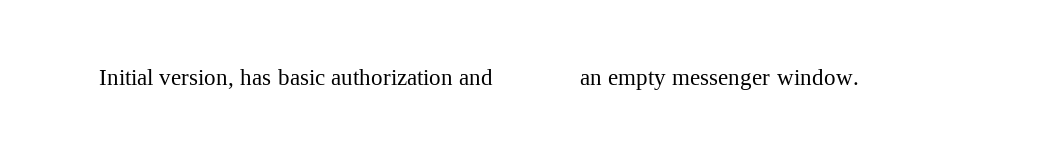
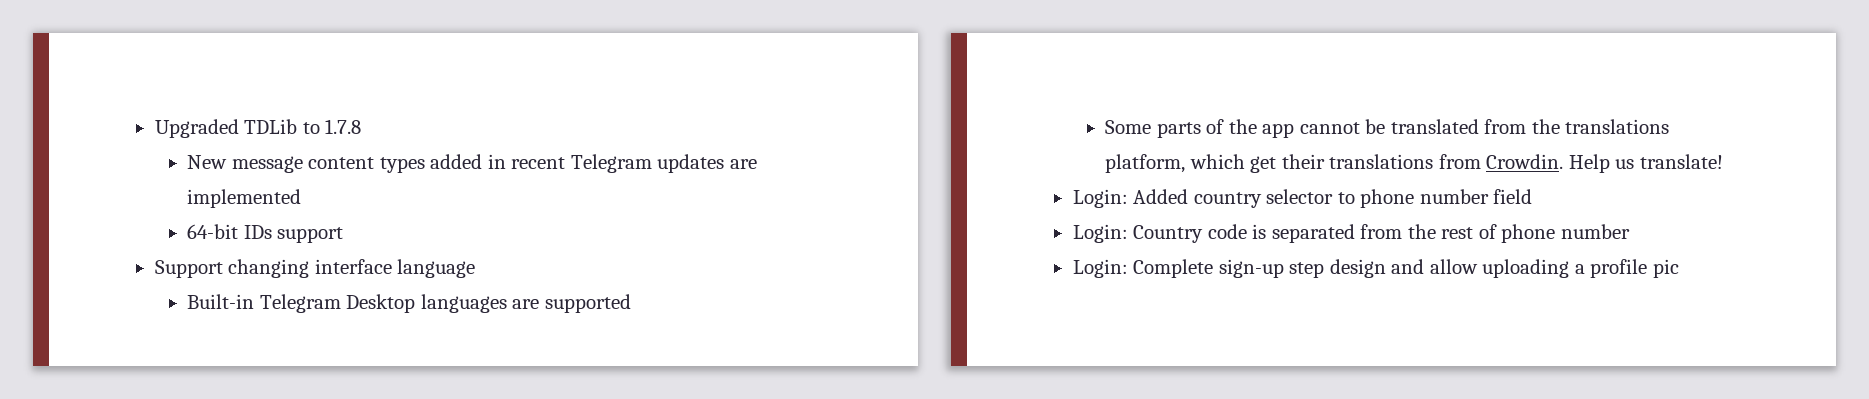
- Initial version, has basic authorization and an empty messenger window.
+ Upgraded TDLib to 1.7.8
+ New message content types added in recent Telegram updates are implemented
+ 64-bit IDs support
+ Support changing interface language
+ Built-in Telegram Desktop languages are supported
+ Some parts of the app cannot be translated from the translations platform, which get their translations from Crowdin. Help us translate!
+ Login: Added country selector to phone number field
+ Login: Country code is separated from the rest of phone number
+ Login: Complete sign-up step design and allow uploading a profile pic

